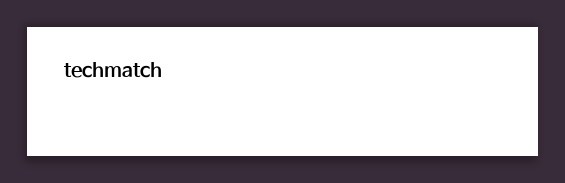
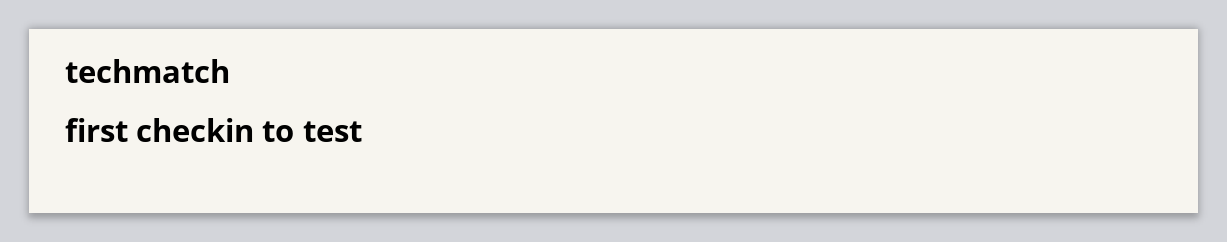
+ first checkin to test

